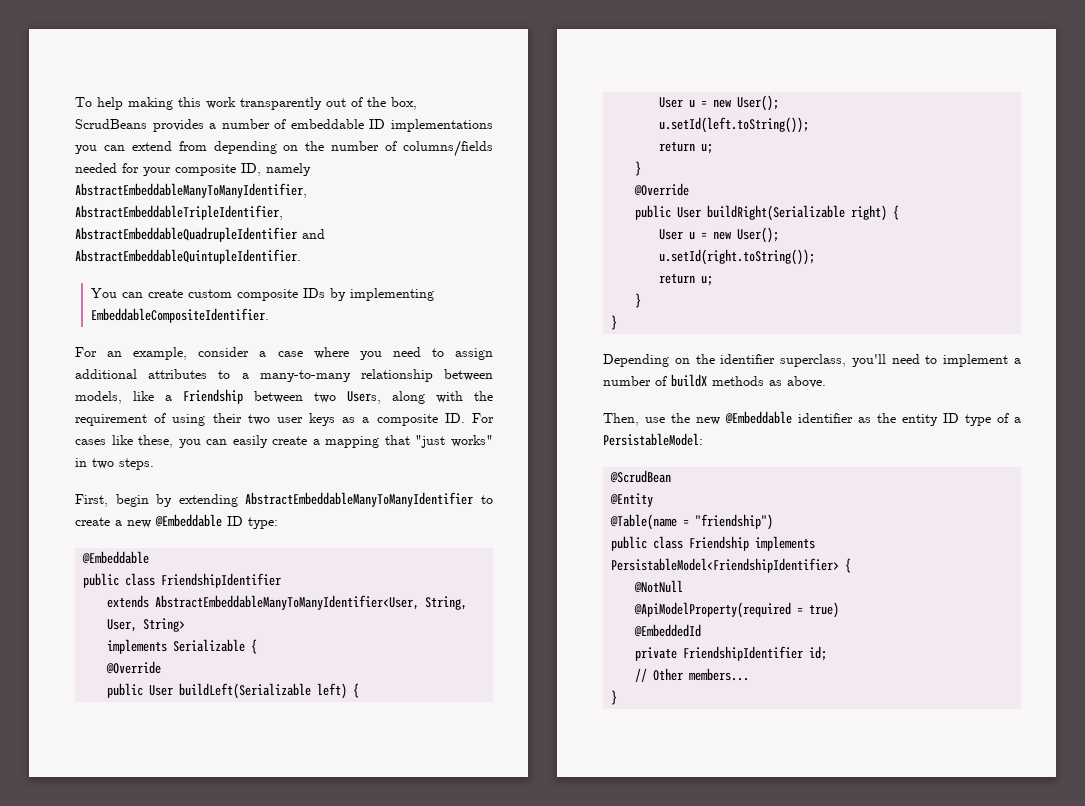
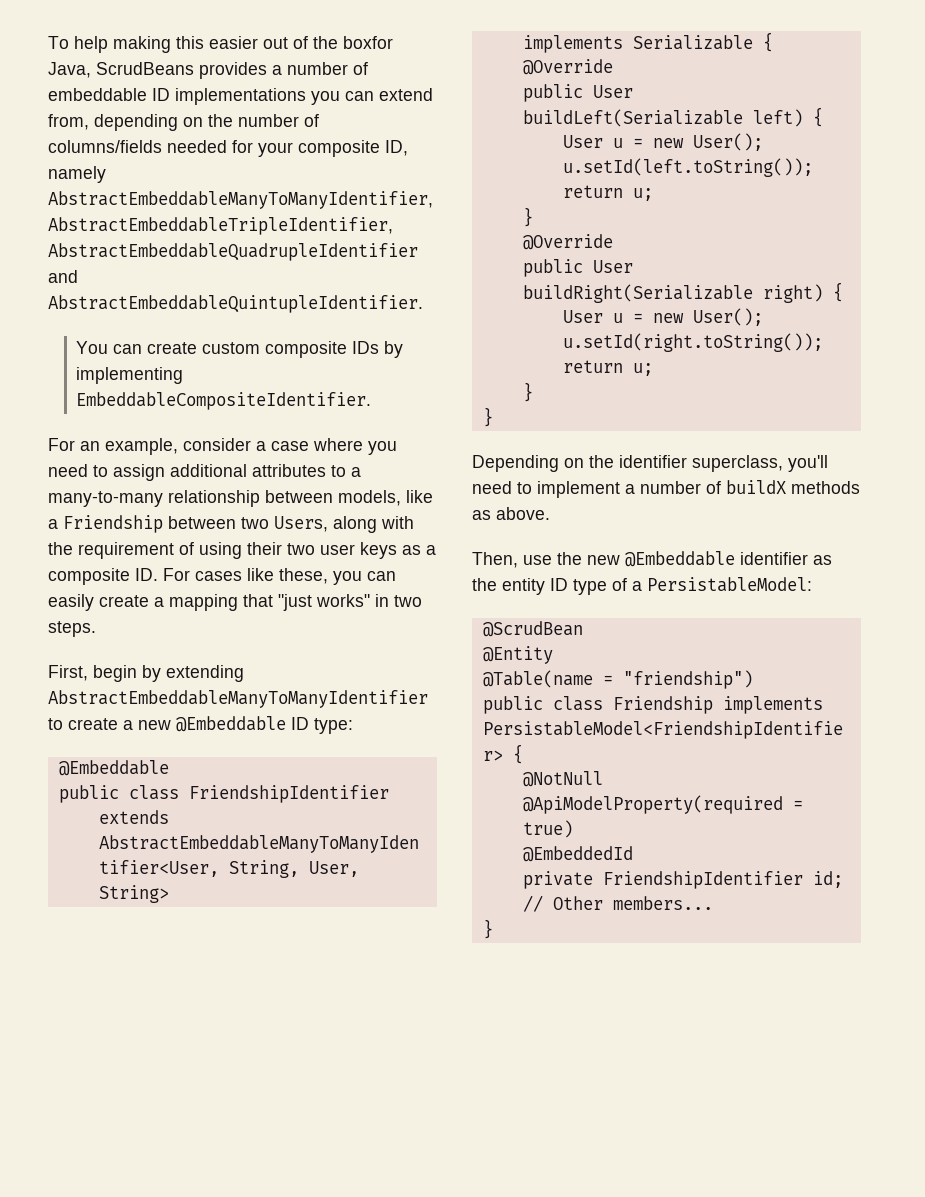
- To help making this work transparently out of the box, ScrudBeans provides a number of embeddable ID implementations you can extend from depending on the number of columns/fields needed for your composite ID, namely AbstractEmbeddableManyToManyIdentifier, AbstractEmbeddableTripleIdentifier, AbstractEmbeddableQuadrupleIdentifier and AbstractEmbeddableQuintupleIdentifier.
+ To help making this easier out of the boxfor Java, ScrudBeans provides a number of embeddable ID implementations you can extend from, depending on the number of columns/fields needed for your composite ID, namely AbstractEmbeddableManyToManyIdentifier, AbstractEmbeddableTripleIdentifier, AbstractEmbeddableQuadrupleIdentifier and AbstractEmbeddableQuintupleIdentifier.

